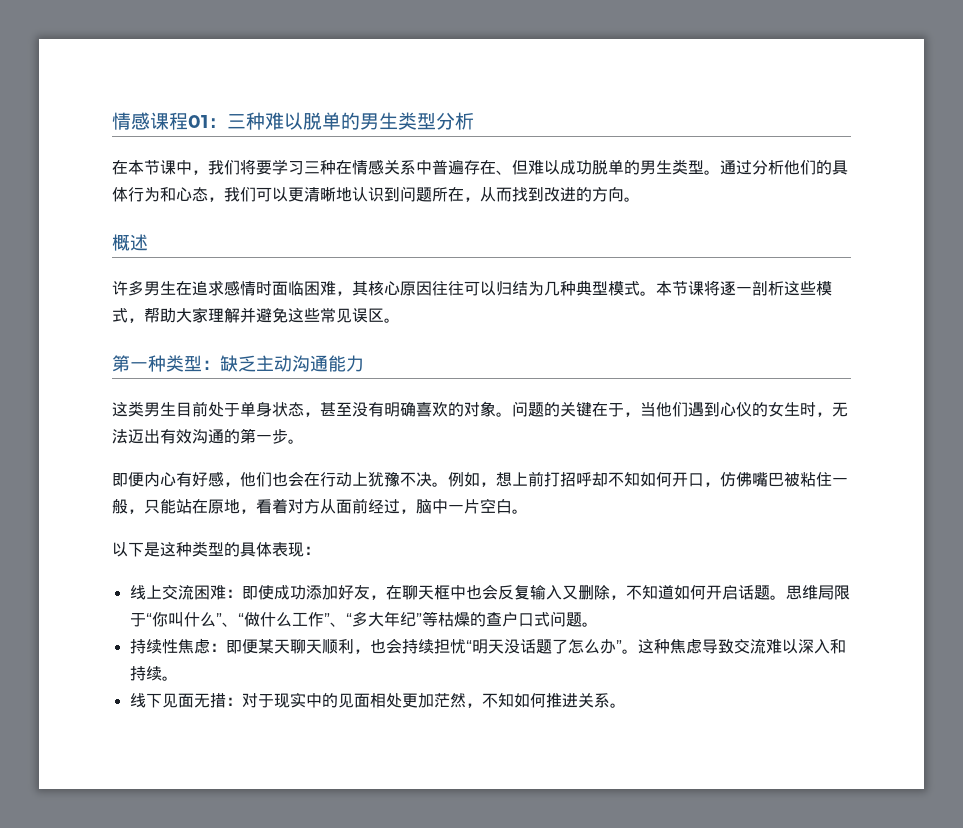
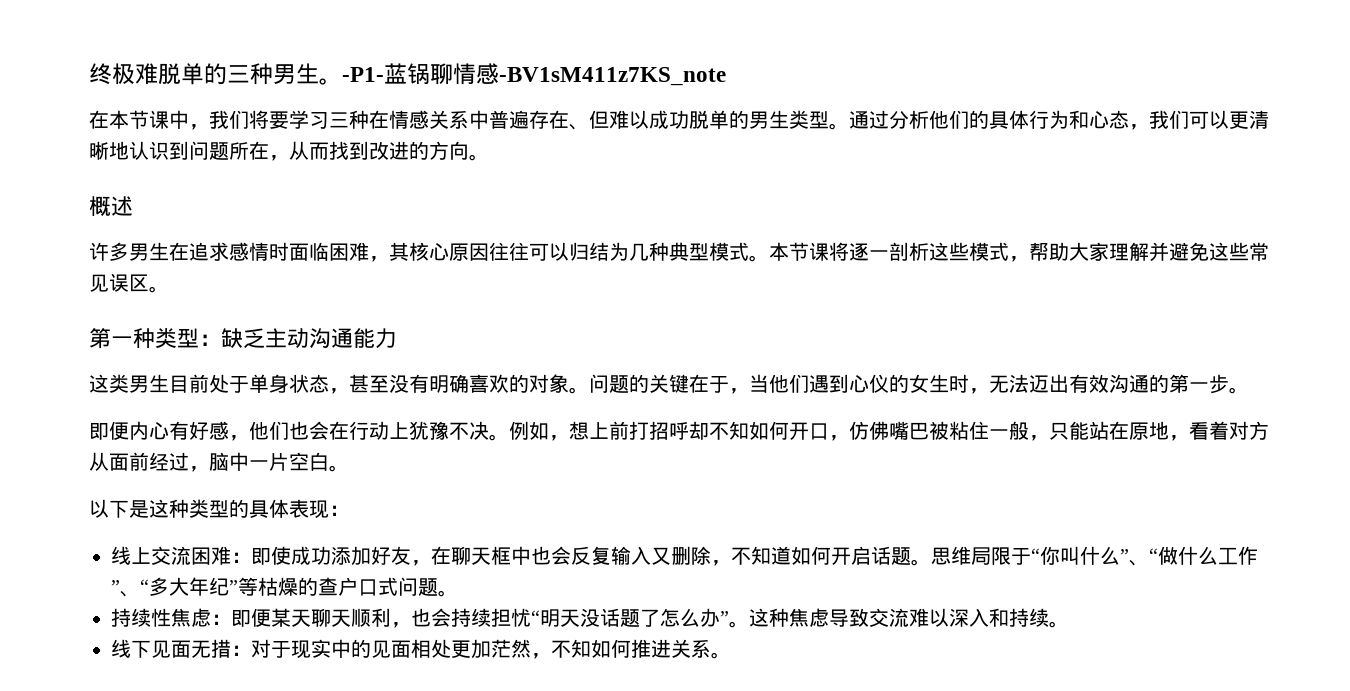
- 情感课程01：三种难以脱单的男生类型分析
+ 终极难脱单的三种男生。-P1-蓝锅聊情感-BV1sM411z7KS_note

